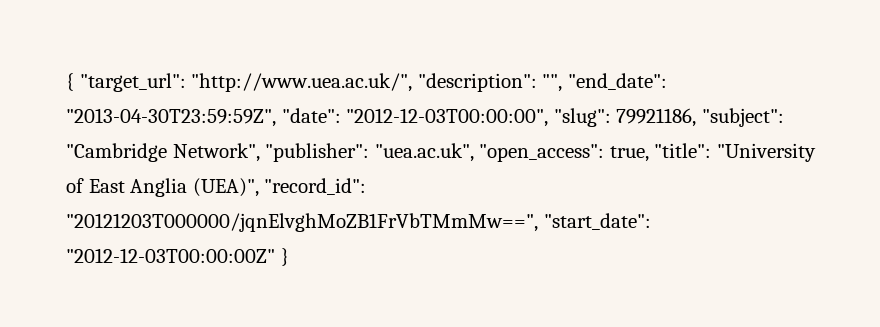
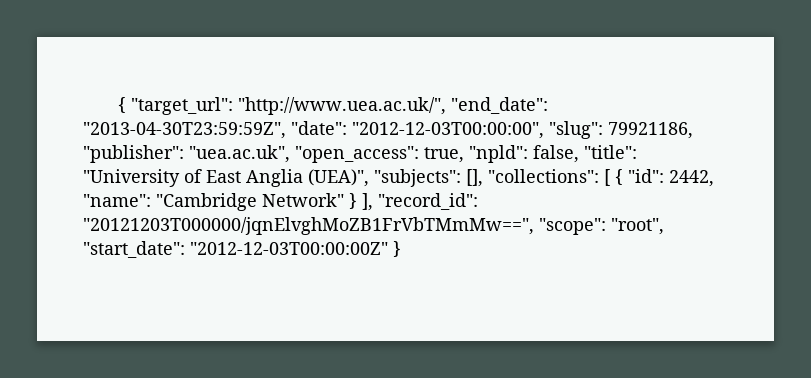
- { "target_url": "http://www.uea.ac.uk/", "description": "", "end_date": "2013-04-30T23:59:59Z", "date": "2012-12-03T00:00:00", "slug": 79921186, "subject": "Cambridge Network", "publisher": "uea.ac.uk", "open_access": true, "title": "University of East Anglia (UEA)", "record_id": "20121203T000000/jqnElvghMoZB1FrVbTMmMw==", "start_date": "2012-12-03T00:00:00Z" }
+ { "target_url": "http://www.uea.ac.uk/", "end_date": "2013-04-30T23:59:59Z", "date": "2012-12-03T00:00:00", "slug": 79921186, "publisher": "uea.ac.uk", "open_access": true, "npld": false, "title": "University of East Anglia (UEA)", "subjects": [], "collections": [ { "id": 2442, "name": "Cambridge Network" } ], "record_id": "20121203T000000/jqnElvghMoZB1FrVbTMmMw==", "scope": "root", "start_date": "2012-12-03T00:00:00Z" }

